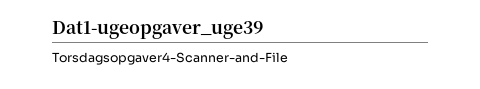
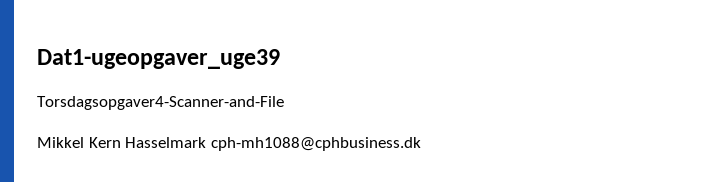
+ Mikkel Kern Hasselmark cph-mh1088@cphbusiness.dk

